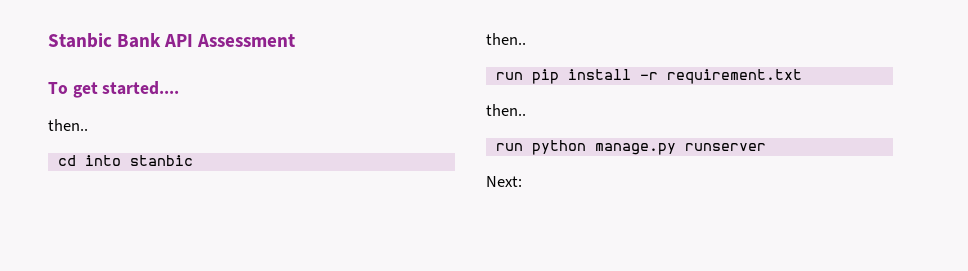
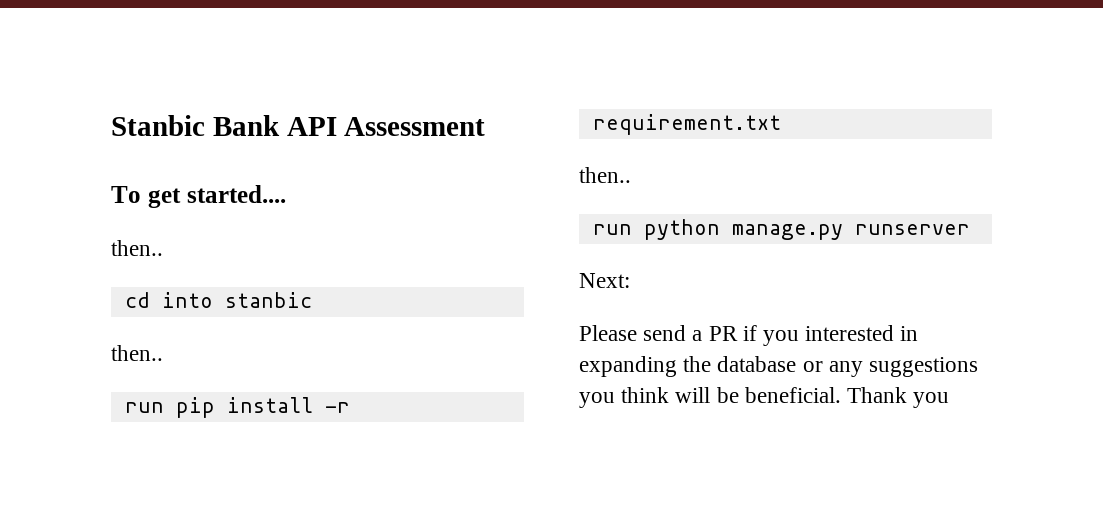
+ Please send a PR if you interested in expanding the database or any suggestions you think will be beneficial. Thank you

